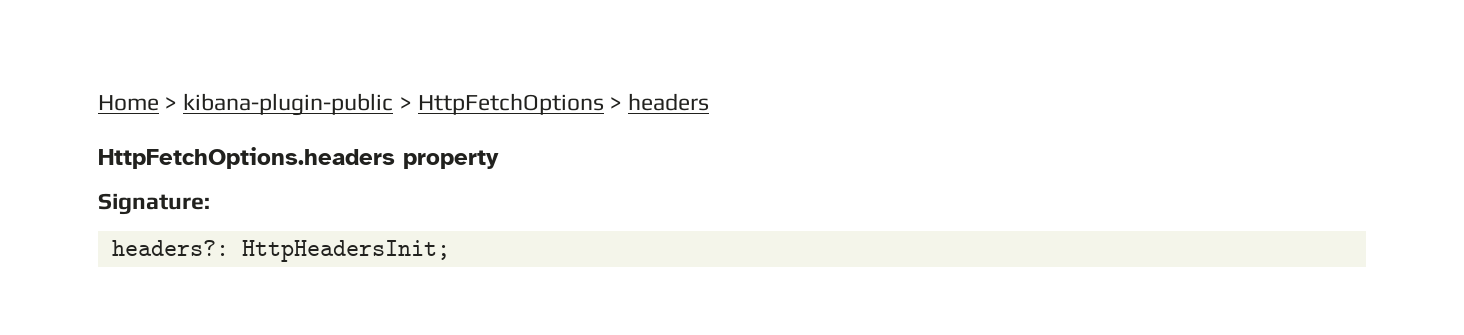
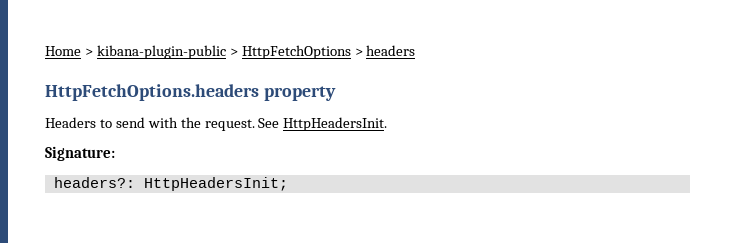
+ Headers to send with the request. See HttpHeadersInit.

